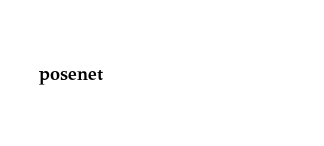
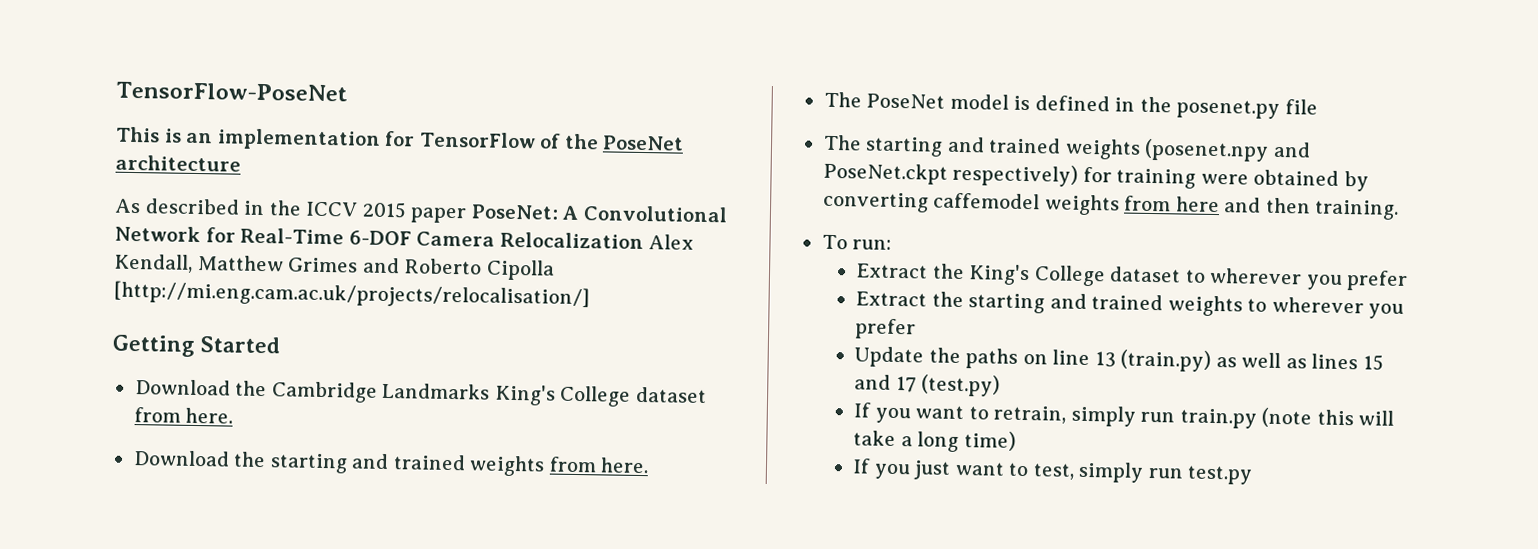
- posenet
+ TensorFlow-PoseNet
+ This is an implementation for TensorFlow of the PoseNet architecture
+ As described in the ICCV 2015 paper PoseNet: A Convolutional Network for Real-Time 6-DOF Camera Relocalization Alex Kendall, Matthew Grimes and Roberto Cipolla [http://mi.eng.cam.ac.uk/projects/relocalisation/]
+ Getting Started
+ Download the Cambridge Landmarks King's College dataset from here.
+ Download the starting and trained weights from here.
+ The PoseNet model is defined in the posenet.py file
+ The starting and trained weights (posenet.npy and PoseNet.ckpt respectively) for training were obtained by converting caffemodel weights from here and then training.
+ To run:
+ Extract the King's College dataset to wherever you prefer
+ Extract the starting and trained weights to wherever you prefer
+ Update the paths on line 13 (train.py) as well as lines 15 and 17 (test.py)
+ If you want to retrain, simply run train.py (note this will take a long time)
+ If you just want to test, simply run test.py

